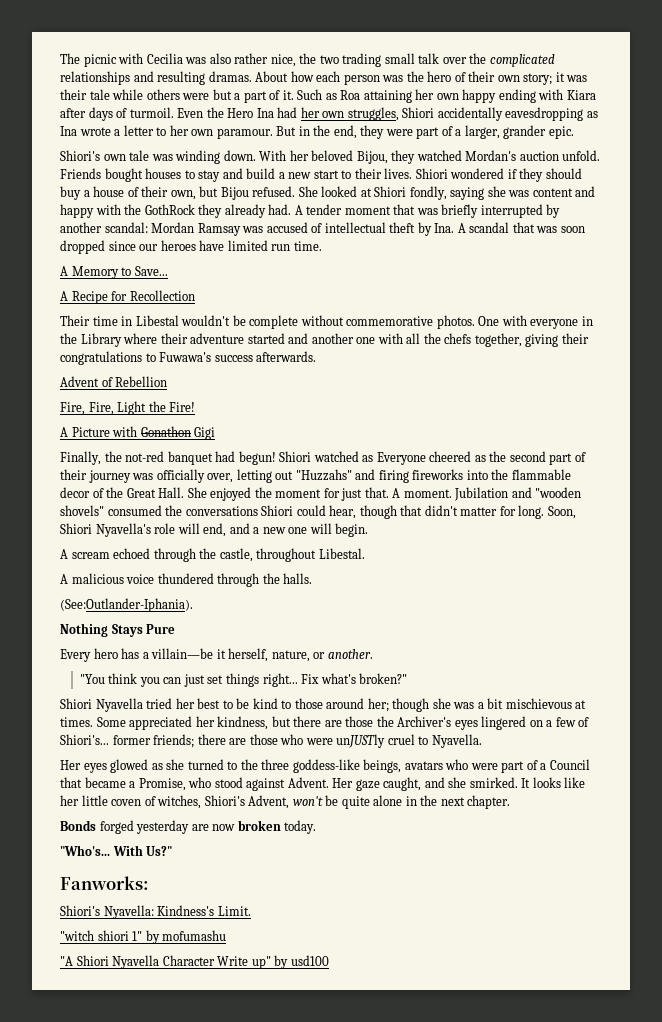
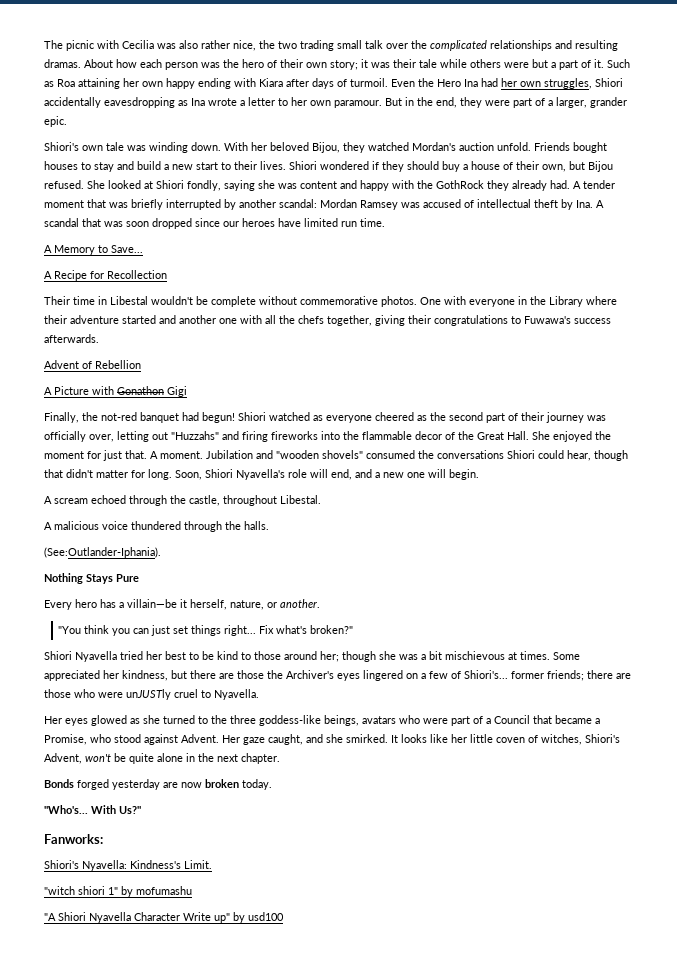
- A tender moment that was briefly interrupted by another scandal: Mordan Ramsay was accused of intellectual theft by Ina. A scandal that was soon dropped since our heroes have limited run time.
+ A tender moment that was briefly interrupted by another scandal: Mordan Ramsey was accused of intellectual theft by Ina. A scandal that was soon dropped since our heroes have limited run time.
- Fire, Fire, Light the Fire!
- Shiori watched as Everyone cheered as the second part of their journey was officially over, letting out "Huzzahs" and firing fireworks into the flammable decor of the Great Hall.
+ Shiori watched as everyone cheered as the second part of their journey was officially over, letting out "Huzzahs" and firing fireworks into the flammable decor of the Great Hall.

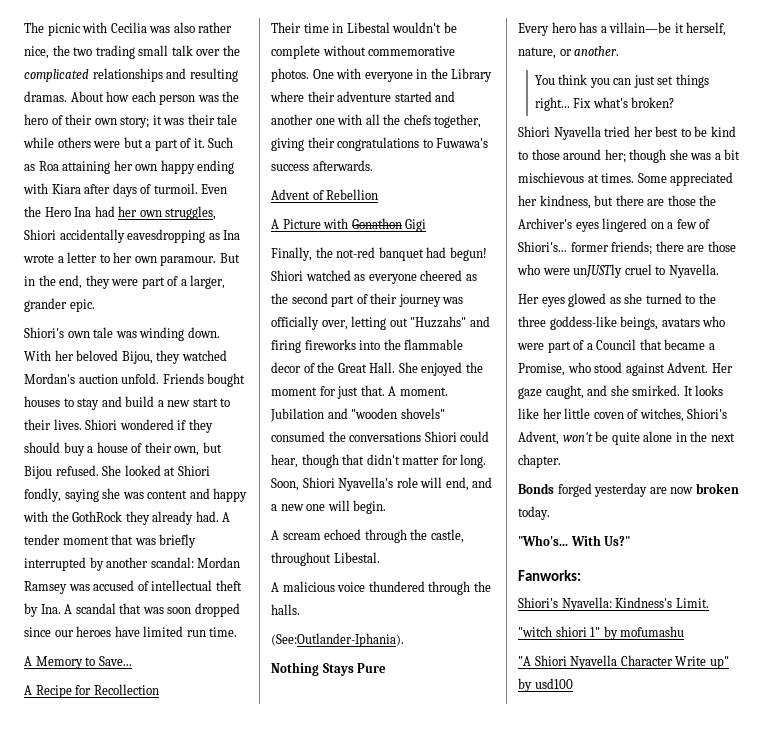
- "You think you can just set things right...
+ You think you can just set things right...
- Fix what's broken?"
+ Fix what's broken?

